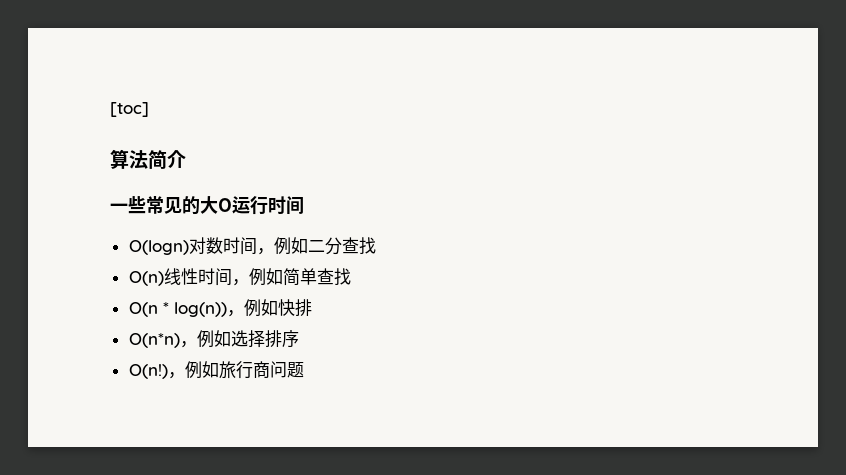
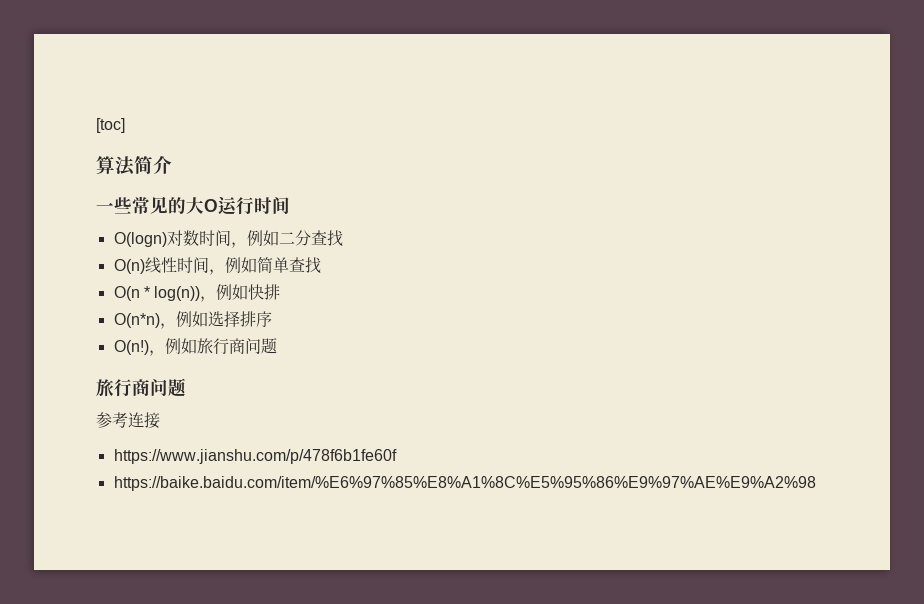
  ，例如旅行商问题
+ 旅行商问题
+ 参考连接
+ https://www.jianshu.com/p/478f6b1fe60f
+ https://baike.baidu.com/item/%E6%97%85%E8%A1%8C%E5%95%86%E9%97%AE%E9%A2%98

